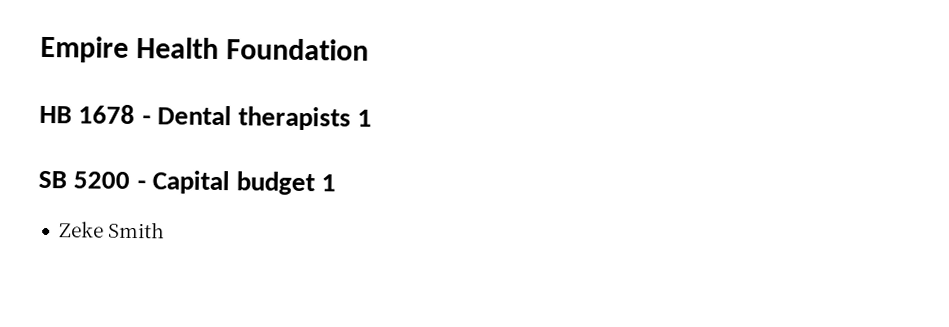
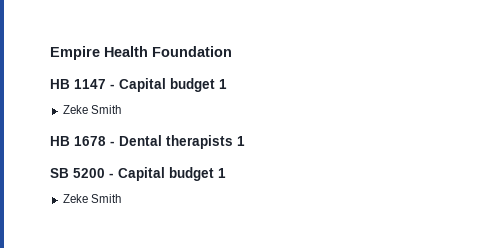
+ HB 1147 - Capital budget 1
+ Zeke Smith

